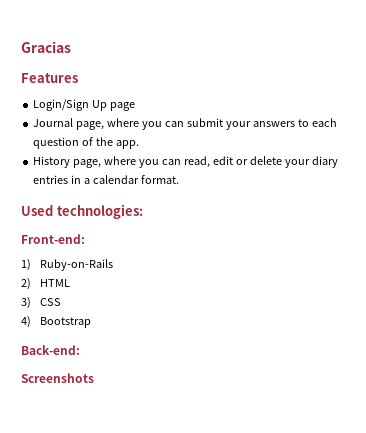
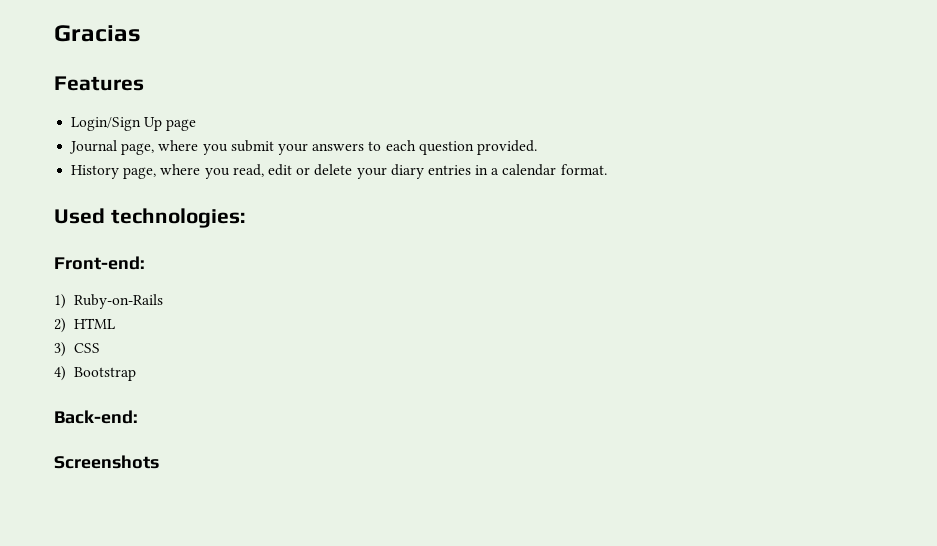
- Journal page, where you can submit your answers to each question of the app.
+ Journal page, where you submit your answers to each question provided.
- History page, where you can read, edit or delete your diary entries in a calendar format.
+ History page, where you read, edit or delete your diary entries in a calendar format.

